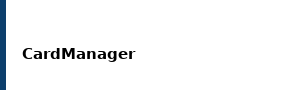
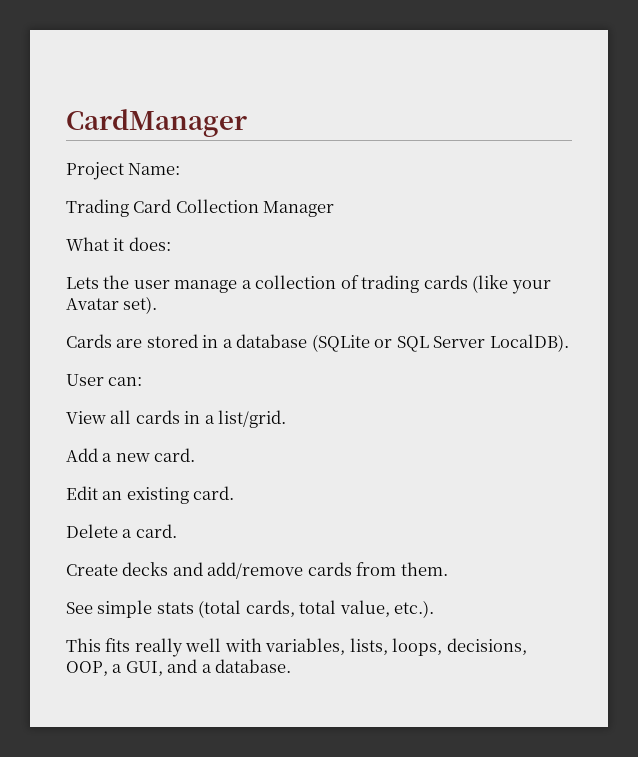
+ Project Name:
+ Trading Card Collection Manager
+ What it does:
+ Lets the user manage a collection of trading cards (like your Avatar set).
+ Cards are stored in a database (SQLite or SQL Server LocalDB).
+ User can:
+ View all cards in a list/grid.
+ Add a new card.
+ Edit an existing card.
+ Delete a card.
+ Create decks and add/remove cards from them.
+ See simple stats (total cards, total value, etc.).
+ This fits really well with variables, lists, loops, decisions, OOP, a GUI, and a database.

